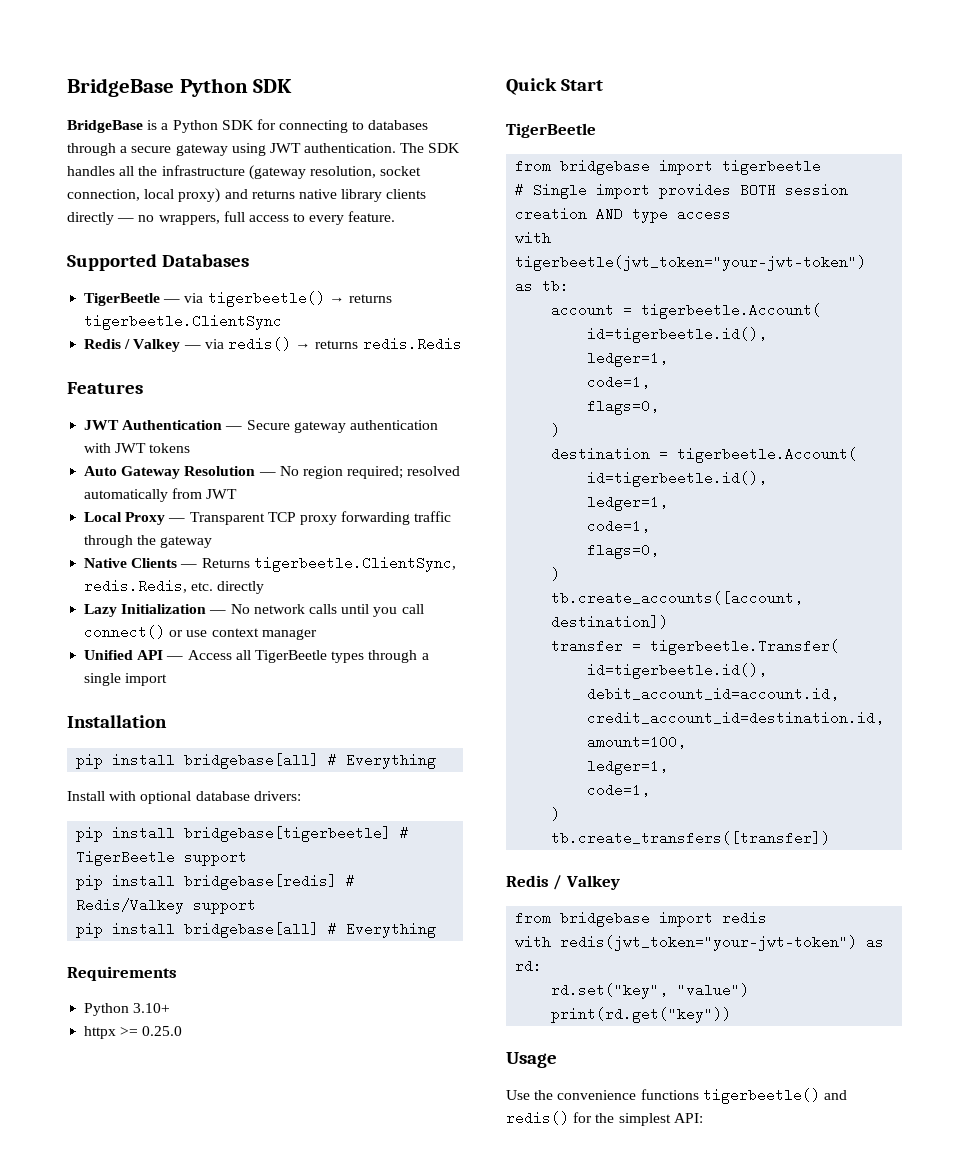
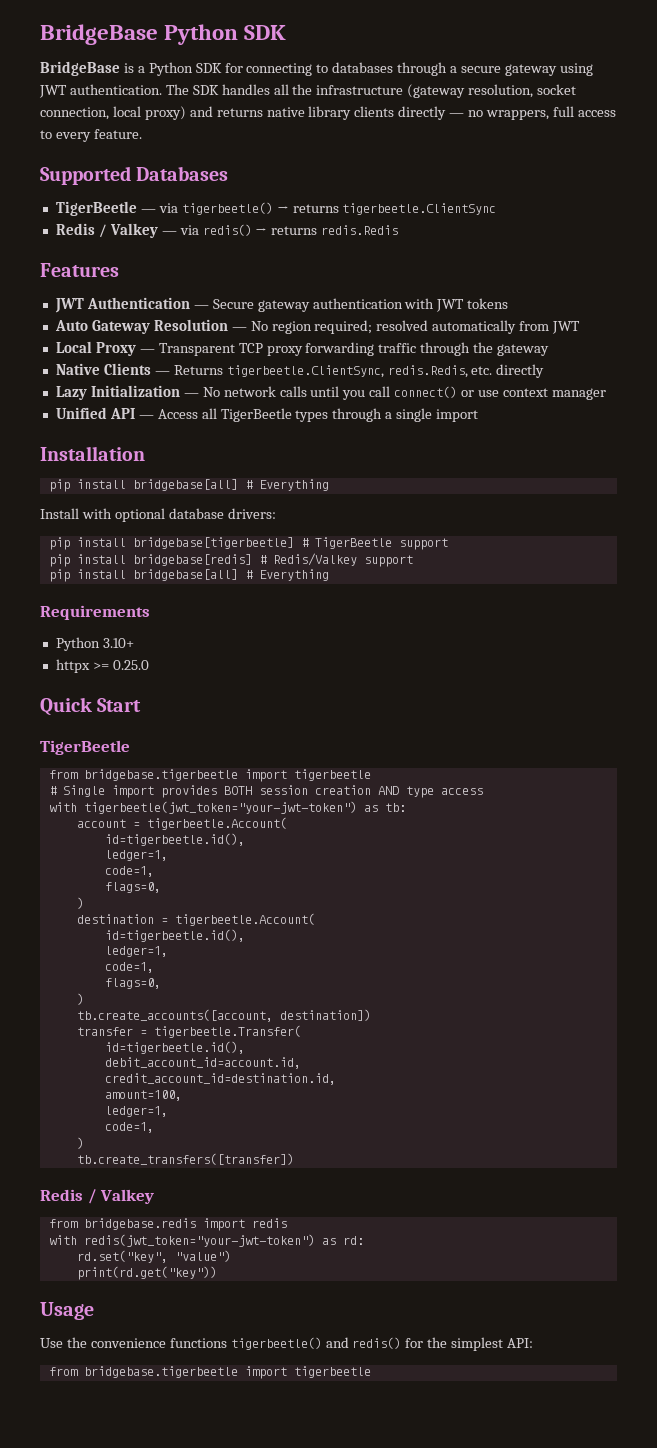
  Quick Start
  TigerBeetle
- from bridgebase import tigerbeetle
+ from bridgebase.tigerbeetle import tigerbeetle
- from bridgebase import redis
+ from bridgebase.redis import redis
  Use the convenience functions tigerbeetle() and redis() for the simplest API:
+ from bridgebase.tigerbeetle import tigerbeetle

